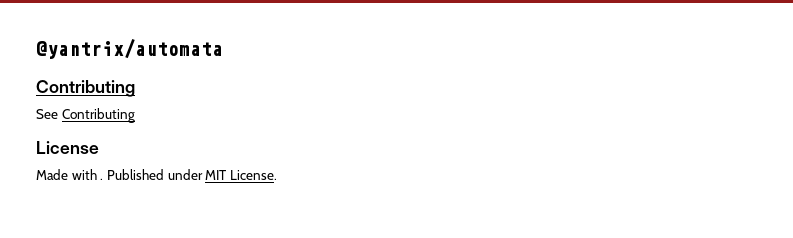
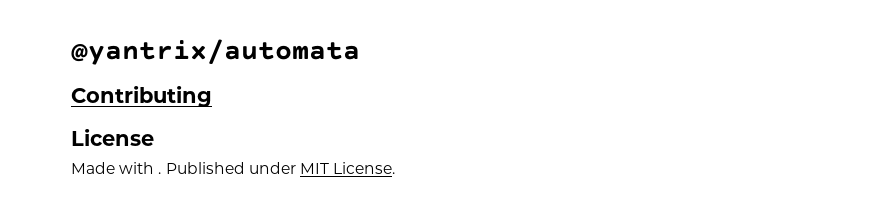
- See Contributing

